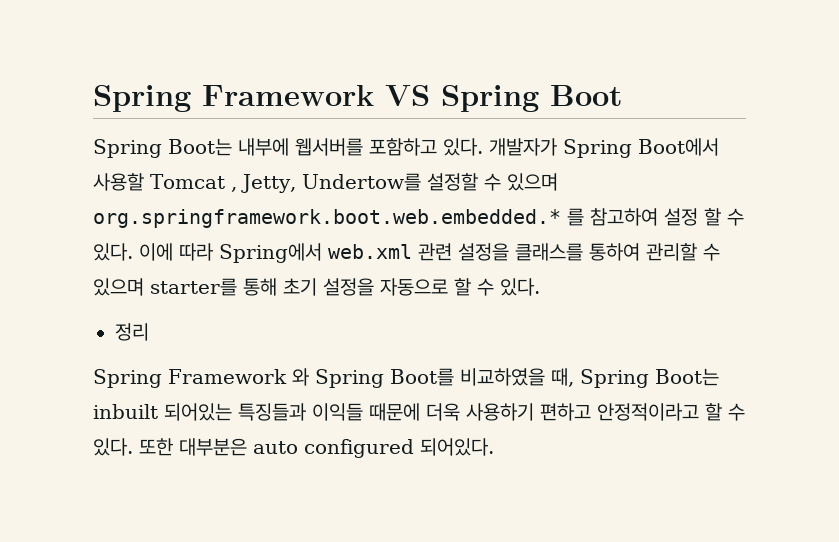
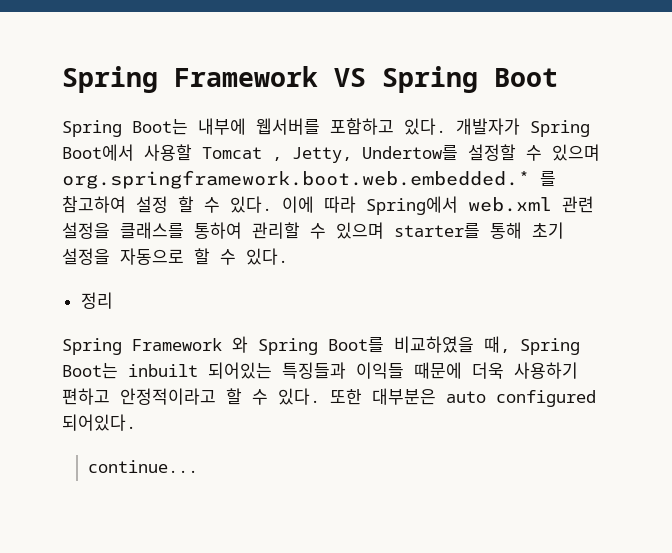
+ continue...

